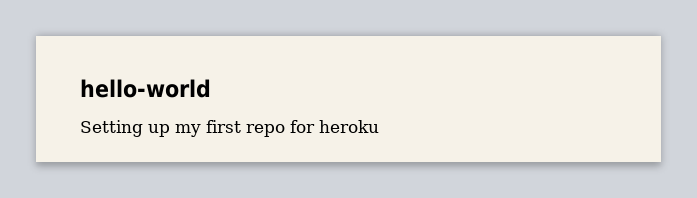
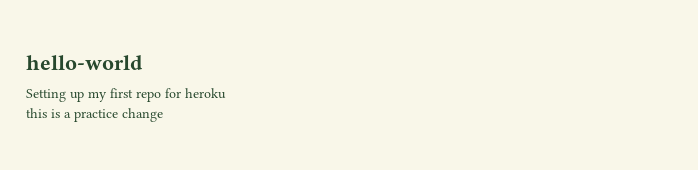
+ this is a practice change

